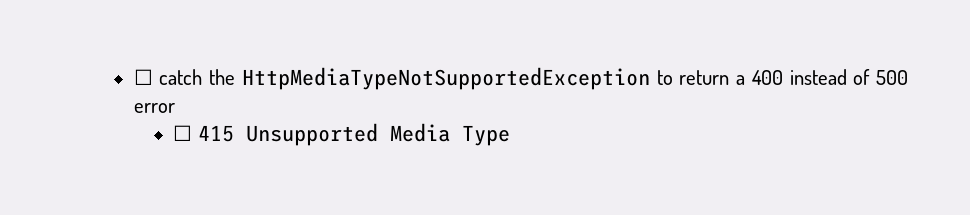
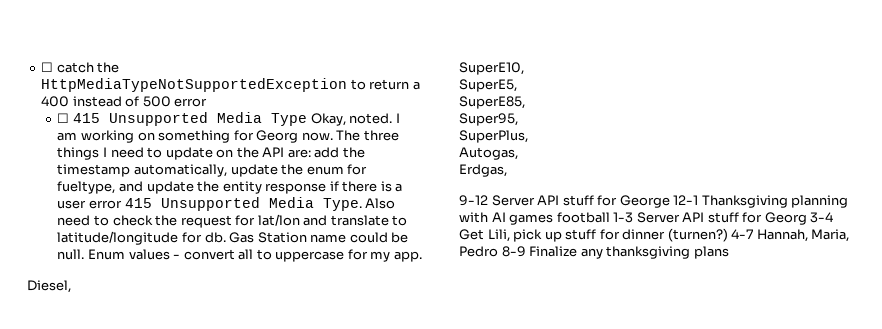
- ☐ 415 Unsupported Media Type
+ ☐ 415 Unsupported Media Type Okay, noted. I am working on something for Georg now. The three things I need to update on the API are: add the timestamp automatically, update the enum for fueltype, and update the entity response if there is a user error 415 Unsupported Media Type. Also need to check the request for lat/lon and translate to latitude/longitude for db. Gas Station name could be null. Enum values - convert all to uppercase for my app.
+ Diesel,
+ SuperE10,
+ SuperE5,
+ SuperE85,
+ Super95,
+ SuperPlus,
+ Autogas,
+ Erdgas,
+ 9-12 Server API stuff for George 12-1 Thanksgiving planning with AI games football 1-3 Server API stuff for Georg 3-4 Get Lili, pick up stuff for dinner (turnen?) 4-7 Hannah, Maria, Pedro 8-9 Finalize any thanksgiving plans

